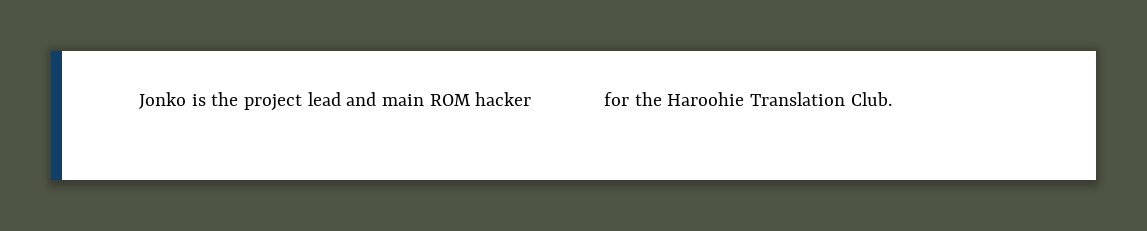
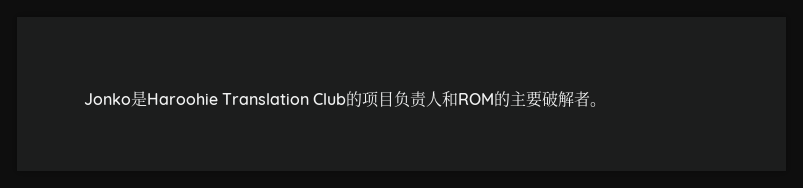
- Jonko is the project lead and main ROM hacker for the Haroohie Translation Club.
+ Jonko是Haroohie Translation Club的项目负责人和ROM的主要破解者。

